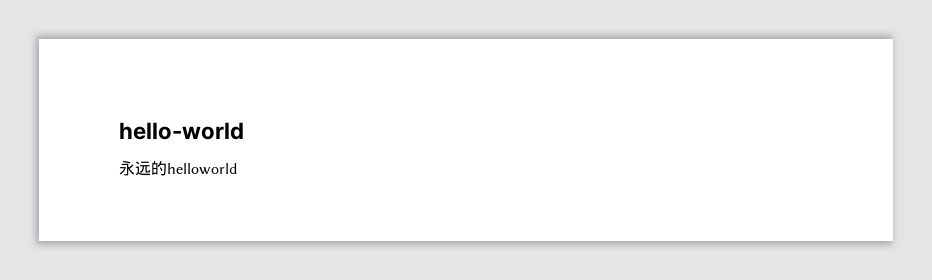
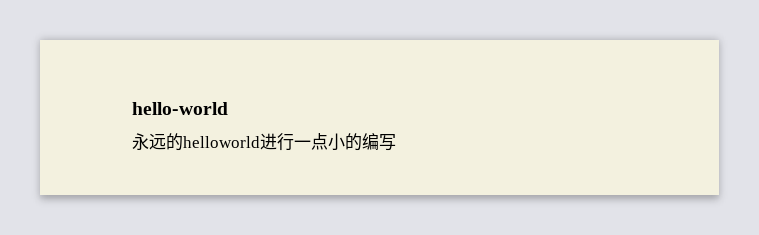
- 永远的helloworld
+ 永远的helloworld进行一点小的编写

